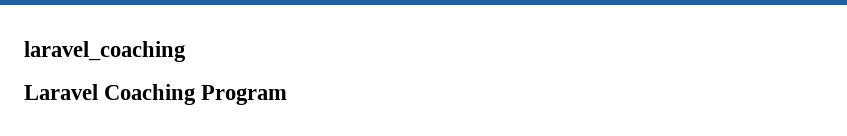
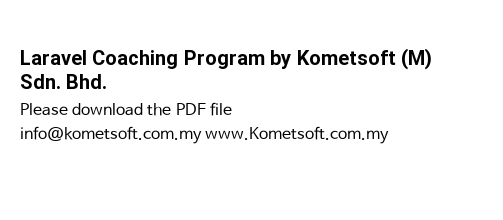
- laravel_coaching
- Laravel Coaching Program
+ Laravel Coaching Program by Kometsoft (M) Sdn. Bhd.
+ Please download the PDF file
+ info@kometsoft.com.my www.Kometsoft.com.my

